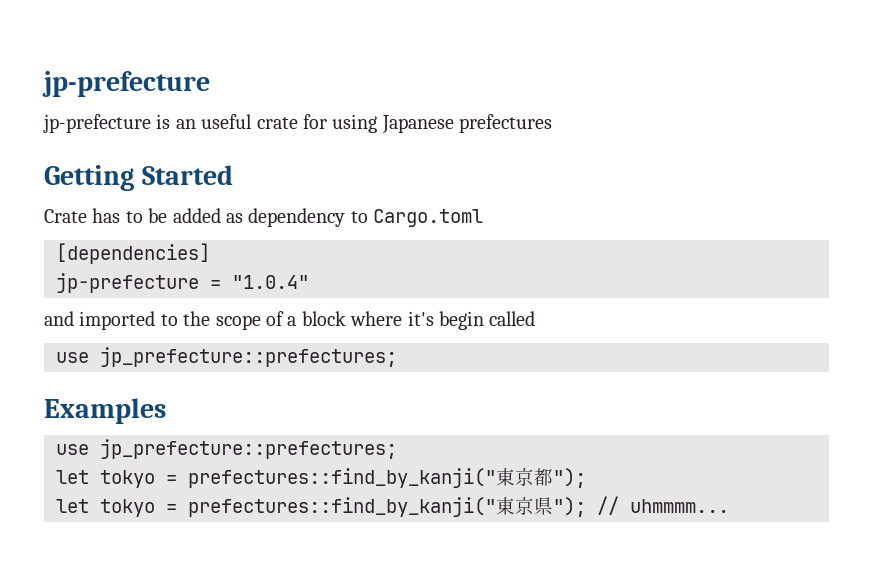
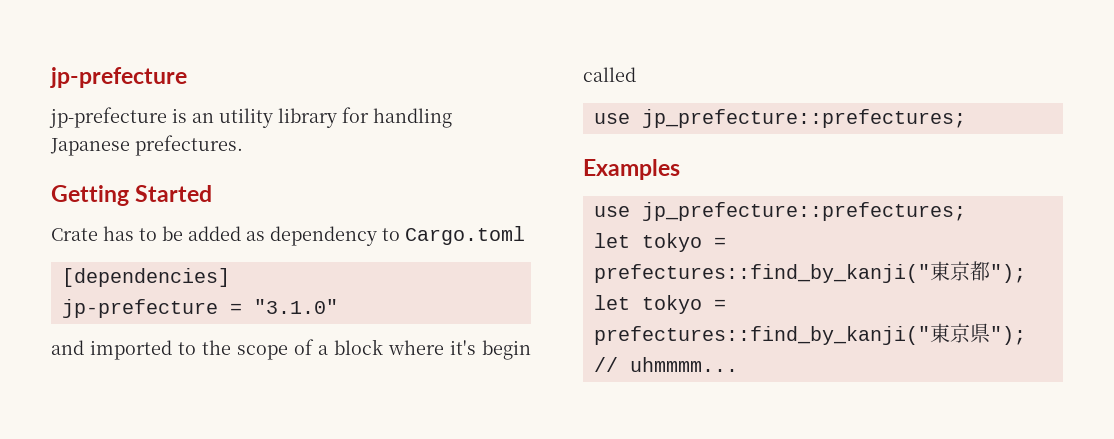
- jp-prefecture is an useful crate for using Japanese prefectures
+ jp-prefecture is an utility library for handling Japanese prefectures.
- jp-prefecture = "1.0.4"
+ jp-prefecture = "3.1.0"

